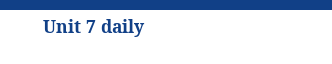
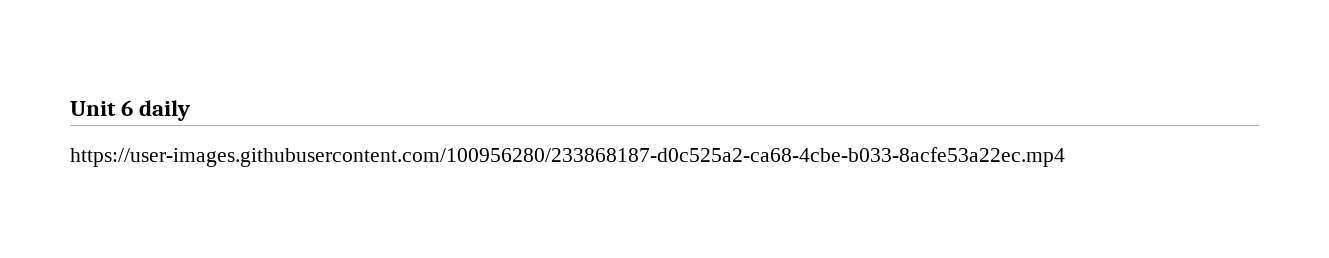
- Unit 7 daily
+ Unit 6 daily
+ https://user-images.githubusercontent.com/100956280/233868187-d0c525a2-ca68-4cbe-b033-8acfe53a22ec.mp4

